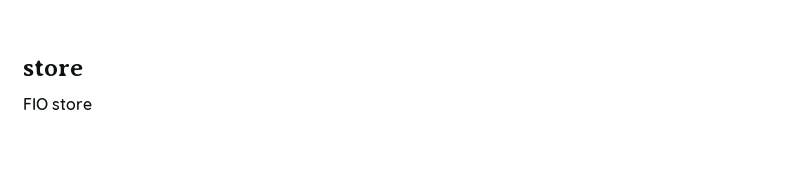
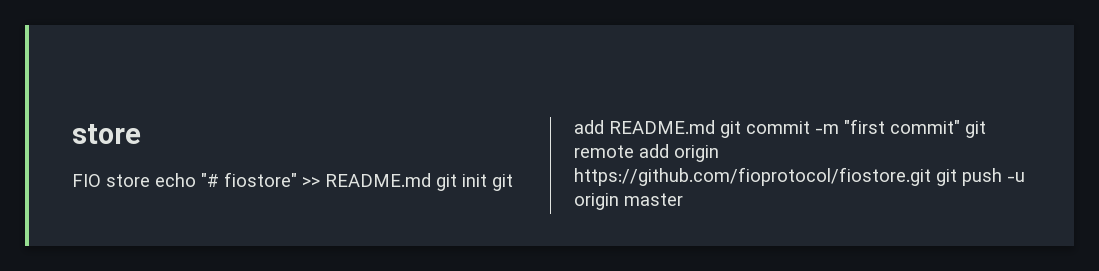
- FIO store
+ FIO store echo "# fiostore" >> README.md git init git add README.md git commit -m "first commit" git remote add origin https://github.com/fioprotocol/fiostore.git git push -u origin master

